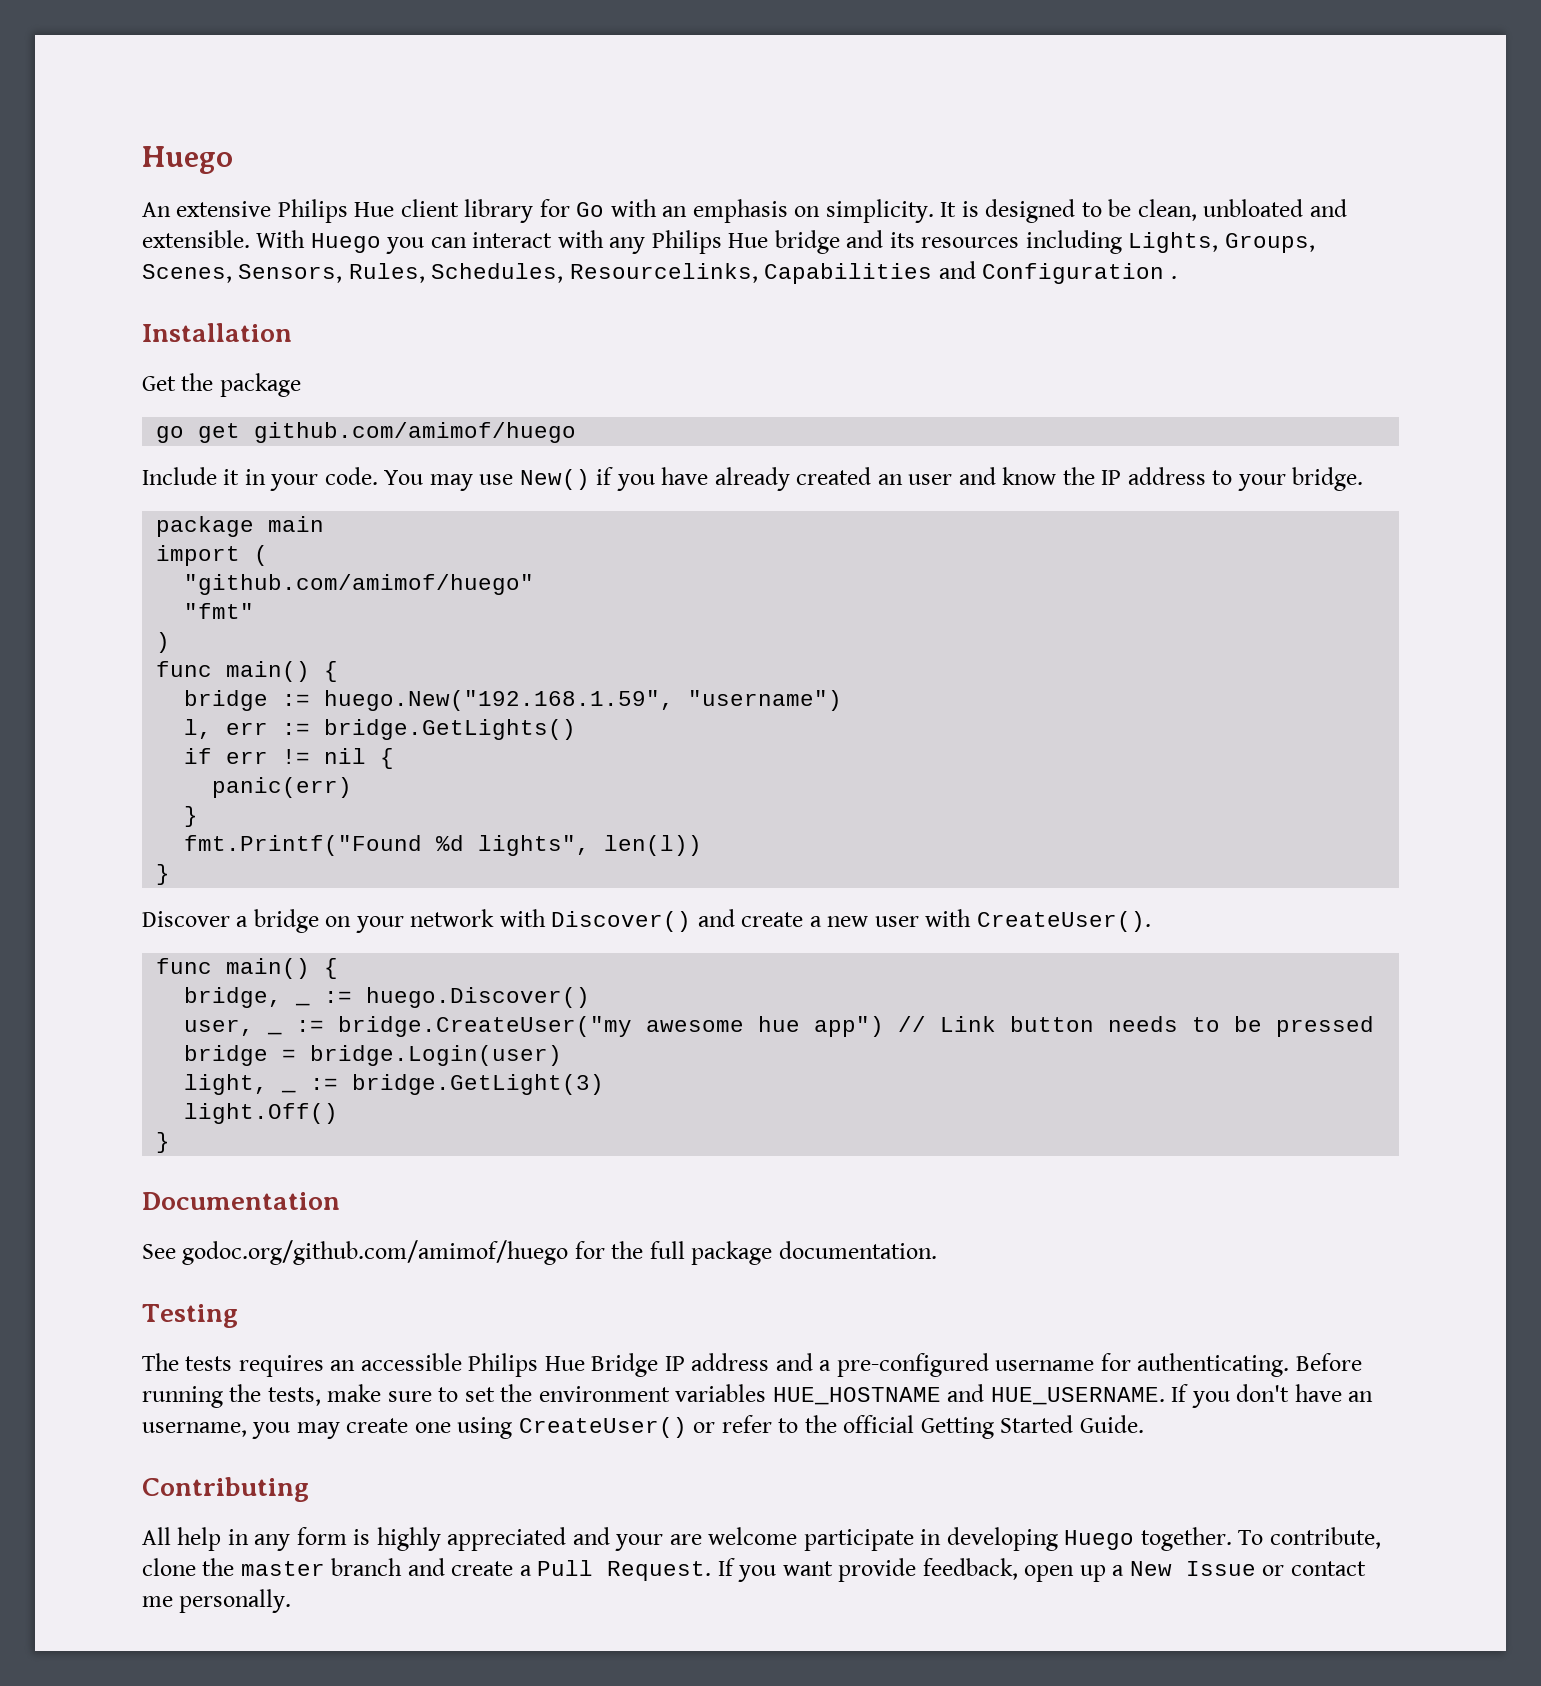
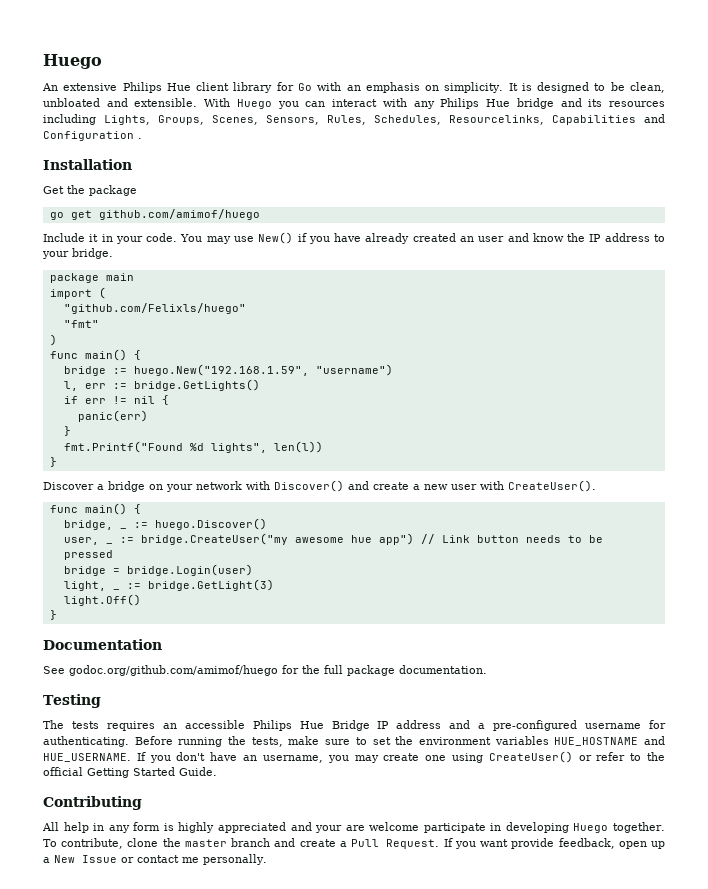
- "github.com/amimof/huego"
+ "github.com/Felixls/huego"

